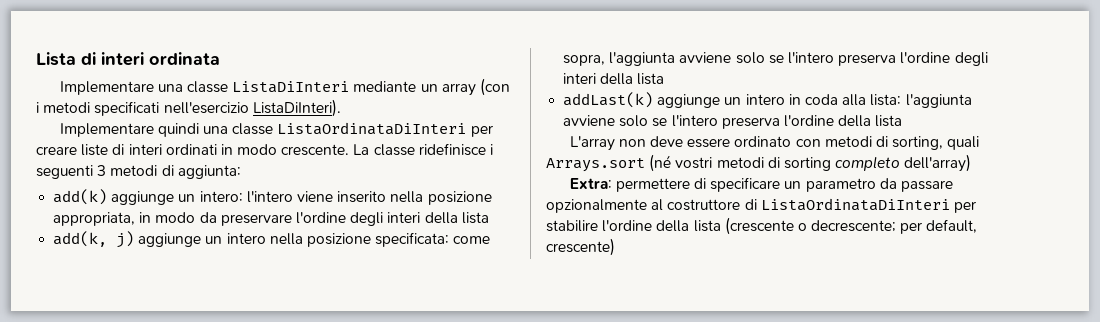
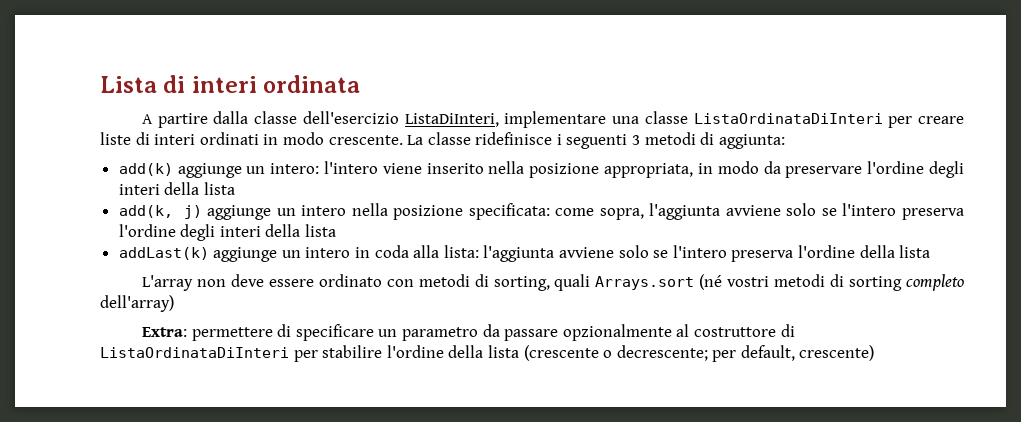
- Implementare una classe ListaDiInteri mediante un array (con i metodi specificati nell'esercizio ListaDiInteri).
- Implementare quindi una classe ListaOrdinataDiInteri per creare liste di interi ordinati in modo crescente.
+ A partire dalla classe dell'esercizio ListaDiInteri, implementare una classe ListaOrdinataDiInteri per creare liste di interi ordinati in modo crescente.

